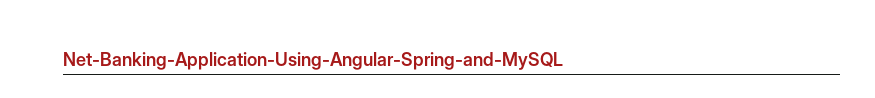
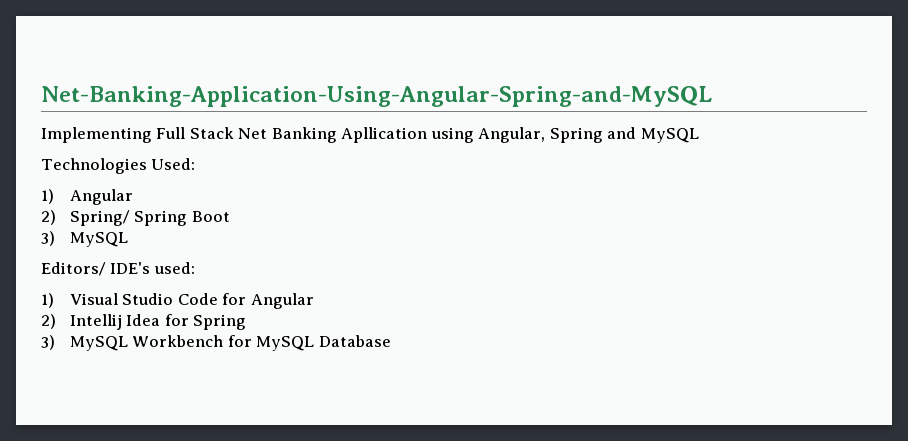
+ Implementing Full Stack Net Banking Apllication using Angular, Spring and MySQL
+ Technologies Used:
+ 1) Angular
+ 2) Spring/ Spring Boot
+ 3) MySQL
+ Editors/ IDE's used:
+ 1) Visual Studio Code for Angular
+ 2) Intellij Idea for Spring
+ 3) MySQL Workbench for MySQL Database

